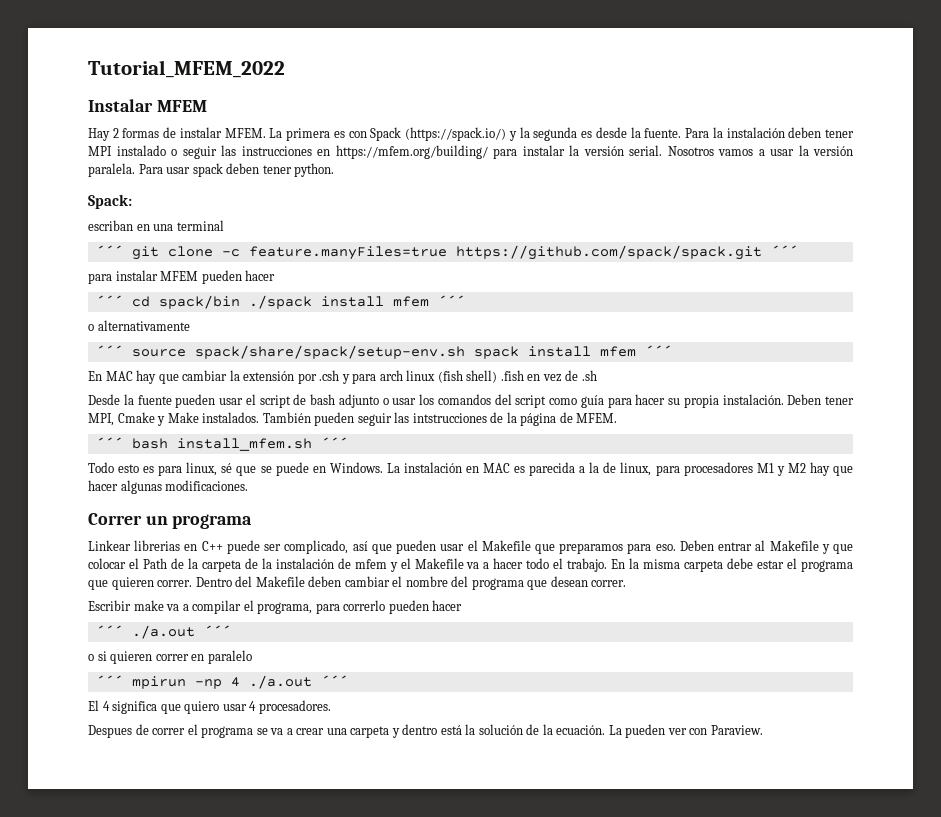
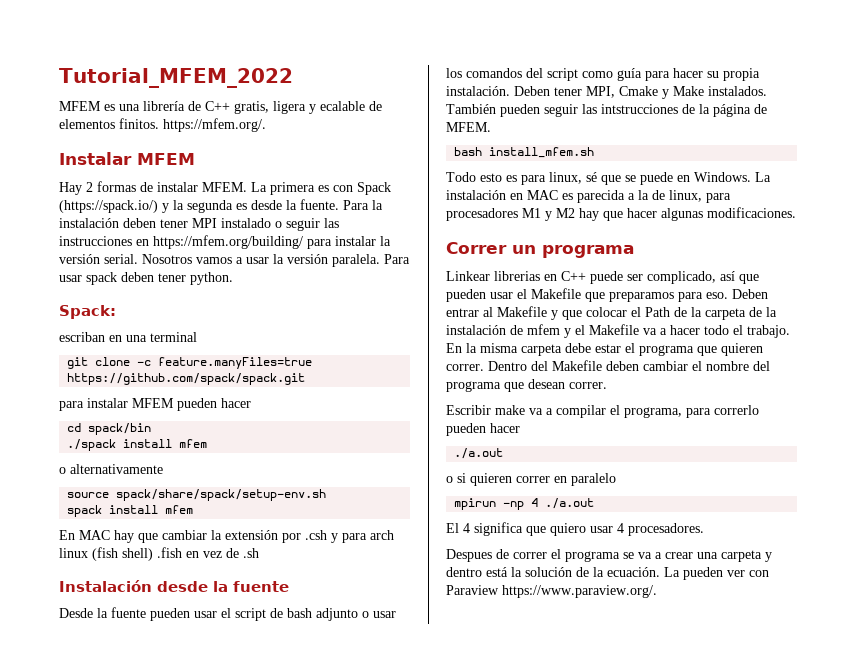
+ MFEM es una librería de C++ gratis, ligera y ecalable de elementos finitos. https://mfem.org/.
- ´´´ git clone -c feature.manyFiles=true https://github.com/spack/spack.git ´´´
+ git clone -c feature.manyFiles=true https://github.com/spack/spack.git
- ´´´ cd spack/bin ./spack install mfem ´´´
+ cd spack/bin
+ ./spack install mfem
- ´´´ source spack/share/spack/setup-env.sh spack install mfem ´´´
+ source spack/share/spack/setup-env.sh
+ spack install mfem
+ Instalación desde la fuente
- ´´´ bash install_mfem.sh ´´´
+ bash install_mfem.sh
  Escribir make va a compilar el programa, para correrlo pueden hacer
- ´´´ ./a.out ´´´
+ ./a.out
- ´´´ mpirun -np 4 ./a.out ´´´
+ mpirun -np 4 ./a.out
- La pueden ver con Paraview.
+ La pueden ver con Paraview https://www.paraview.org/.

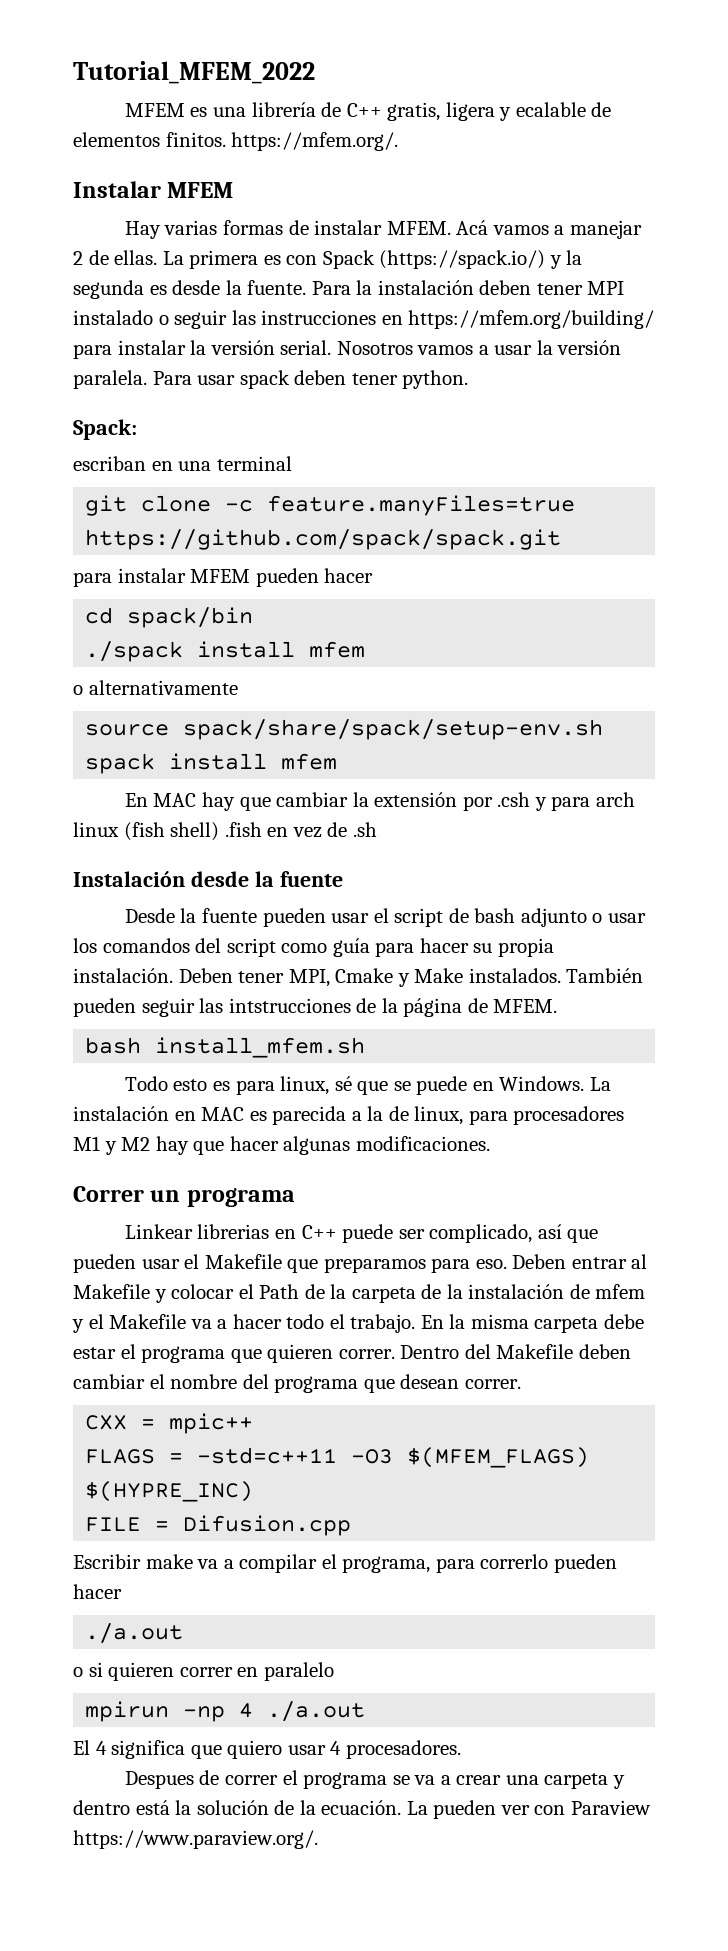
- Hay 2 formas de instalar MFEM.
+ Hay varias formas de instalar MFEM.
+ Acá vamos a manejar 2 de ellas.
- Deben entrar al Makefile y que colocar el Path de la carpeta de la instalación de mfem y el Makefile va a hacer todo el trabajo.
+ Deben entrar al Makefile y colocar el Path de la carpeta de la instalación de mfem y el Makefile va a hacer todo el trabajo.
+ CXX = mpic++
+ FLAGS = -std=c++11 -O3 $(MFEM_FLAGS) $(HYPRE_INC)
+ FILE = Difusion.cpp

